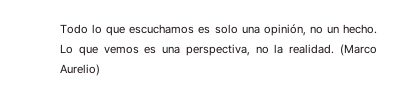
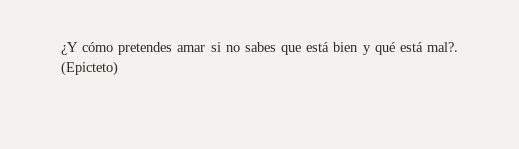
- Todo lo que escuchamos es solo una opinión, no un hecho. Lo que vemos es una perspectiva, no la realidad. (Marco Aurelio)
+ ¿Y cómo pretendes amar si no sabes que está bien y qué está mal?. (Epicteto)

